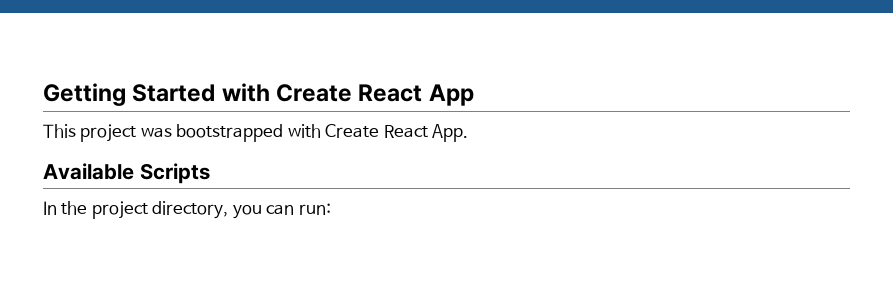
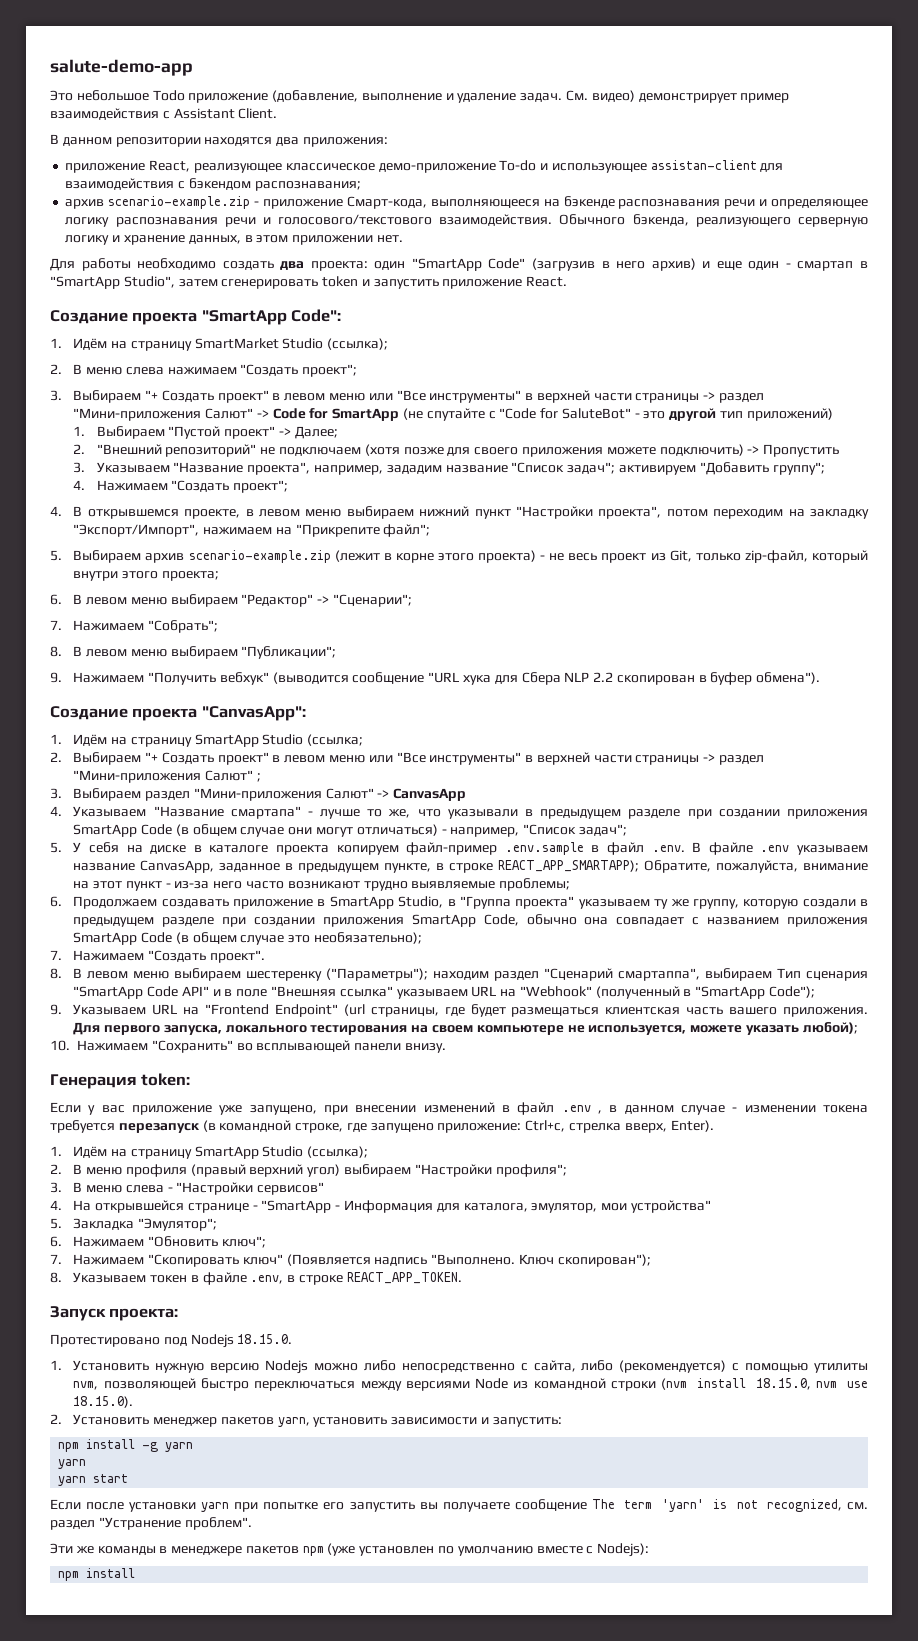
- Getting Started with Create React App
- This project was bootstrapped with Create React App.
- Available Scripts
- In the project directory, you can run:
+ salute-demo-app
+ Это небольшое Todo приложение (добавление, выполнение и удаление задач. См. видео) демонстрирует пример взаимодействия с Assistant Client.
+ В данном репозитории находятся два приложения:
+ приложение React, реализующее классическое демо-приложение To-do и использующее assistan-client для взаимодействия с бэкендом распознавания;
+ архив scenario-example.zip - приложение Смарт-кода, выполняющееся на бэкенде распознавания речи и определяющее логику распознавания речи и голосового/текстового взаимодействия. Обычного бэкенда, реализующего серверную логику и хранение данных, в этом приложении нет.
+ Для работы необходимо создать два проекта: один "SmartApp Code" (загрузив в него архив) и еще один - смартап в "SmartApp Studio", затем сгенерировать token и запустить приложение React.
+ Создание проекта "SmartApp Code":
+ 1. Идём на страницу SmartMarket Studio (ссылка);
+ 2. В меню слева нажимаем "Создать проект";
+ 3. Выбираем "+ Создать проект" в левом меню или "Все инструменты" в верхней части страницы -> раздел "Мини-приложения Салют" -> Code for SmartApp (не спутайте с "Code for SaluteBot" - это другой тип приложений)
+ 1. Выбираем "Пустой проект" -> Далее;
+ 2. "Внешний репозиторий" не подключаем (хотя позже для своего приложения можете подключить) -> Пропустить
+ 3. Указываем "Название проекта", например, зададим название "Список задач"; активируем "Добавить группу";
+ 4. Нажимаем "Создать проект";
+ 4. В открывшемся проекте, в левом меню выбираем нижний пункт "Настройки проекта", потом переходим на закладку "Экспорт/Импорт", нажимаем на "Прикрепите файл";
+ 5. Выбираем архив scenario-example.zip (лежит в корне этого проекта) - не весь проект из Git, только zip-файл, который внутри этого проекта;
+ 6. В левом меню выбираем "Редактор" -> "Сценарии";
+ 7. Нажимаем "Собрать";
+ 8. В левом меню выбираем "Публикации";
+ 9. Нажимаем "Получить вебхук" (выводится сообщение "URL хука для Сбера NLP 2.2 скопирован в буфер обмена").
+ Создание проекта "CanvasApp":
+ 1. Идём на страницу SmartApp Studio (ссылка;
+ 2. Выбираем "+ Создать проект" в левом меню или "Все инструменты" в верхней части страницы -> раздел "Мини-приложения Салют" ;
+ 3. Выбираем раздел "Мини-приложения Салют" -> CanvasApp
+ 4. Указываем "Название смартапа" - лучше то же, что указывали в предыдущем разделе при создании приложения SmartApp Code (в общем случае они могут отличаться) - например, "Список задач";
+ 5. У себя на диске в каталоге проекта копируем файл-пример .env.sample в файл .env. В файле .env указываем название CanvasApp, заданное в предыдущем пункте, в строке REACT_APP_SMARTAPP); Обратите, пожалуйста, внимание на этот пункт - из-за него часто возникают трудно выявляемые проблемы;
+ 6. Продолжаем создавать приложение в SmartApp Studio, в "Группа проекта" указываем ту же группу, которую создали в предыдущем разделе при создании приложения SmartApp Code, обычно она совпадает с названием приложения SmartApp Code (в общем случае это необязательно);
+ 7. Нажимаем "Создать проект".
+ 8. В левом меню выбираем шестеренку ("Параметры"); находим раздел "Сценарий смартаппа", выбираем Тип сценария "SmartApp Code API" и в поле "Внешняя ссылка" указываем URL на "Webhook" (полученный в "SmartApp Code");
+ 9. Указываем URL на "Frontend Endpoint" (url страницы, где будет размещаться клиентская часть вашего приложения. Для первого запуска, локального тестирования на своем компьютере не используется, можете указать любой);
+ 10. Нажимаем "Сохранить" во всплывающей панели внизу.
+ Генерация token:
+ Если у вас приложение уже запущено, при внесении изменений в файл .env , в данном случае - изменении токена требуется перезапуск (в командной строке, где запущено приложение: Ctrl+c, стрелка вверх, Enter).
+ 1. Идём на страницу SmartApp Studio (ссылка);
+ 2. В меню профиля (правый верхний угол) выбираем "Настройки профиля";
+ 3. В меню слева - "Настройки сервисов"
+ 4. На открывшейся странице - "SmartApp - Информация для каталога, эмулятор, мои устройства"
+ 5. Закладка "Эмулятор";
+ 6. Нажимаем "Обновить ключ";
+ 7. Нажимаем "Скопировать ключ" (Появляется надпись "Выполнено. Ключ скопирован");
+ 8. Указываем токен в файле .env, в строке REACT_APP_TOKEN.
+ Запуск проекта:
+ Протестировано под Nodejs 18.15.0.
+ 1. Установить нужную версию Nodejs можно либо непосредственно с сайта, либо (рекомендуется) с помощью утилиты nvm, позволяющей быстро переключаться между версиями Node из командной строки (nvm install 18.15.0, nvm use 18.15.0).
+ 2. Установить менеджер пакетов yarn, установить зависимости и запустить:
+ npm install -g yarn
+ yarn
+ yarn start
+ Если после установки yarn при попытке его запустить вы получаете сообщение The term 'yarn' is not recognized, см. раздел "Устранение проблем".
+ Эти же команды в менеджере пакетов npm (уже установлен по умолчанию вместе с Nodejs):
+ npm install

